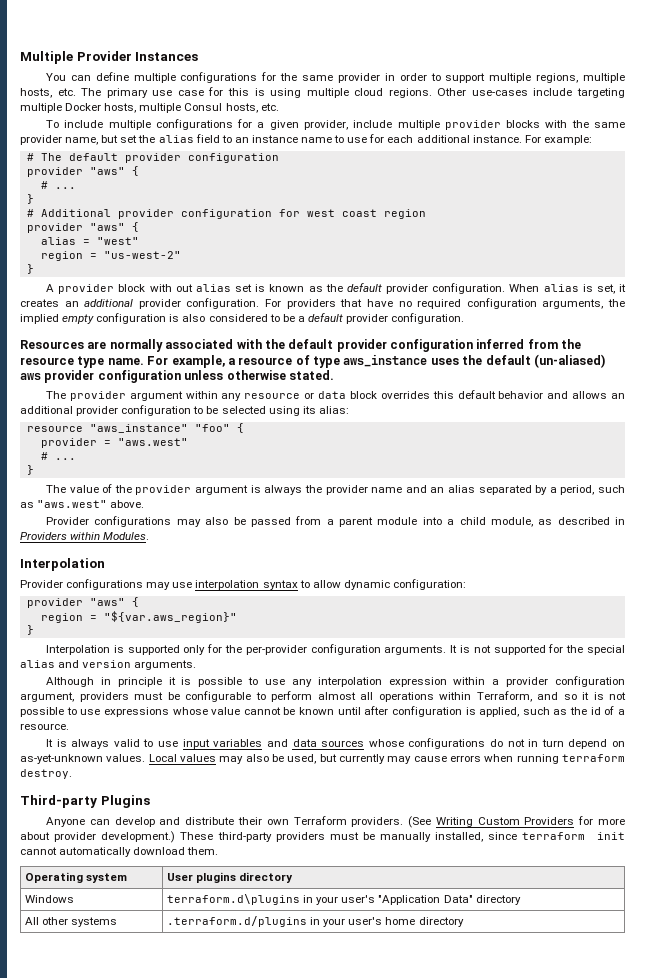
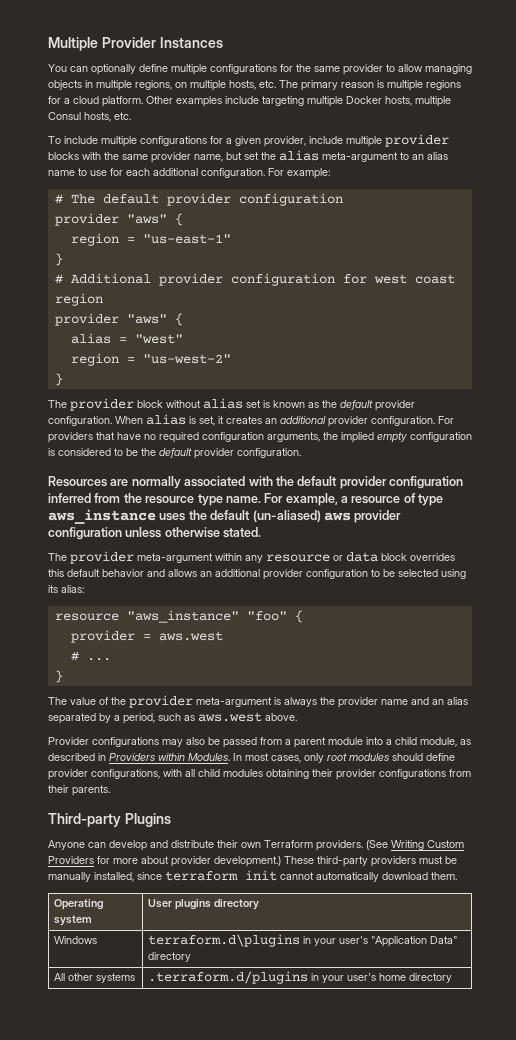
- You can define multiple configurations for the same provider in order to support multiple regions, multiple hosts, etc. The primary use case for this is using multiple cloud regions. Other use-cases include targeting multiple Docker hosts, multiple Consul hosts, etc.
+ You can optionally define multiple configurations for the same provider to allow managing objects in multiple regions, on multiple hosts, etc. The primary reason is multiple regions for a cloud platform. Other examples include targeting multiple Docker hosts, multiple Consul hosts, etc.
- To include multiple configurations for a given provider, include multiple provider blocks with the same provider name, but set the alias field to an instance name to use for each additional instance.
+ To include multiple configurations for a given provider, include multiple provider blocks with the same provider name, but set the alias meta-argument to an alias name to use for each additional configuration.
  # The default provider configuration
  provider "aws" {
- # ...
+ region = "us-east-1"
- A provider block with out alias set is known as the default provider configuration.
+ The provider block without alias set is known as the default provider configuration.
- For providers that have no required configuration arguments, the implied empty configuration is also considered to be a default provider configuration.
+ For providers that have no required configuration arguments, the implied empty configuration is considered to be the default provider configuration.
- The provider argument within any resource or data block overrides this default behavior and allows an additional provider configuration to be selected using its alias:
+ The provider meta-argument within any resource or data block overrides this default behavior and allows an additional provider configuration to be selected using its alias:
- provider = "aws.west"
+ provider = aws.west
- The value of the provider argument is always the provider name and an alias separated by a period, such as "aws.west" above.
+ The value of the provider meta-argument is always the provider name and an alias separated by a period, such as aws.west above.
- Provider configurations may also be passed from a parent module into a child module, as described in Providers within Modules.
- Interpolation
- Provider configurations may use interpolation syntax to allow dynamic configuration:
- provider "aws" {
- region = "${var.aws_region}"
- }
- Interpolation is supported only for the per-provider configuration arguments. It is not supported for the special alias and version arguments.
- Although in principle it is possible to use any interpolation expression within a provider configuration argument, providers must be configurable to perform almost all operations within Terraform, and so it is not possible to use expressions whose value cannot be known until after configuration is applied, such as the id of a resource.
- It is always valid to use input variables and data sources whose configurations do not in turn depend on as-yet-unknown values. Local values may also be used, but currently may cause errors when running terraform destroy.
+ Provider configurations may also be passed from a parent module into a child module, as described in Providers within Modules. In most cases, only root modules should define provider configurations, with all child modules obtaining their provider configurations from their parents.

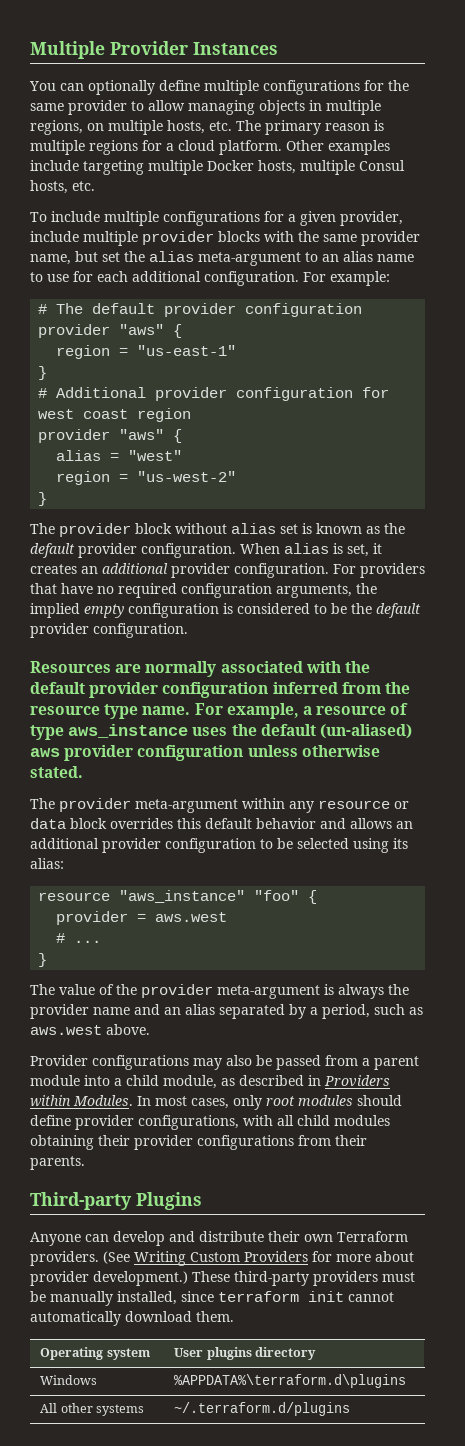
- Windows | terraform.d\plugins in your user's "Application Data" directory
- All other systems | .terraform.d/plugins in your user's home directory
+ Windows | %APPDATA%\terraform.d\plugins
+ All other systems | ~/.terraform.d/plugins

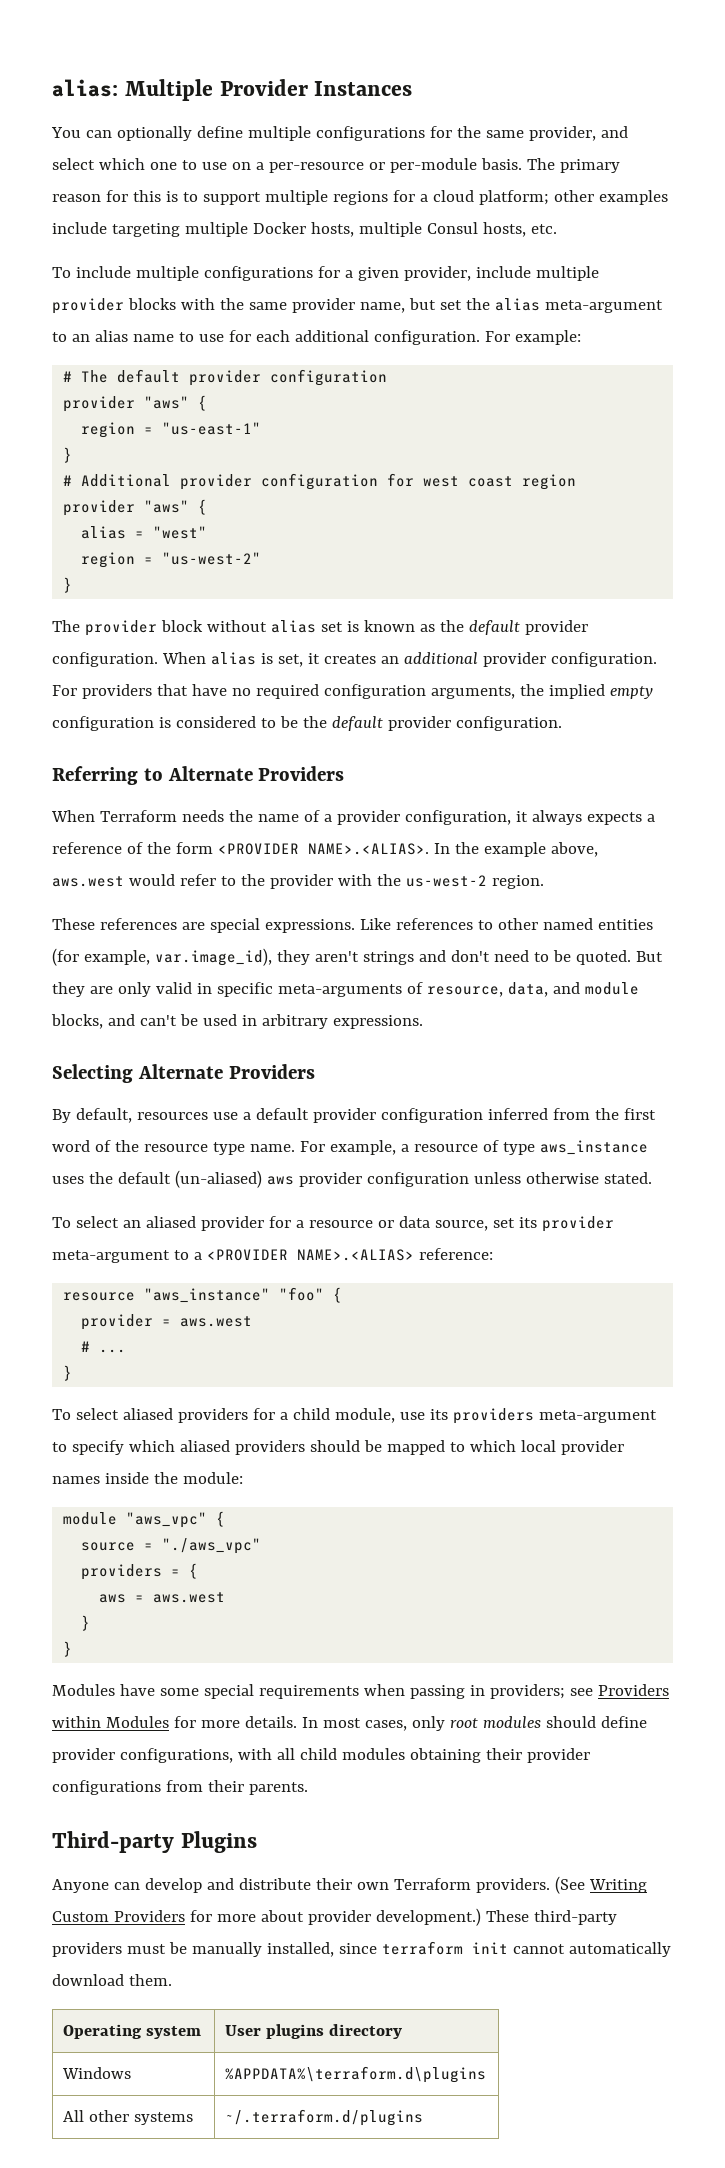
- Multiple Provider Instances
+ alias: Multiple Provider Instances
- You can optionally define multiple configurations for the same provider to allow managing objects in multiple regions, on multiple hosts, etc. The primary reason is multiple regions for a cloud platform. Other examples include targeting multiple Docker hosts, multiple Consul hosts, etc.
+ You can optionally define multiple configurations for the same provider, and select which one to use on a per-resource or per-module basis. The primary reason for this is to support multiple regions for a cloud platform; other examples include targeting multiple Docker hosts, multiple Consul hosts, etc.
- Resources are normally associated with the default provider configuration inferred from the resource type name.
+ Referring to Alternate Providers
+ When Terraform needs the name of a provider configuration, it always expects a reference of the form <PROVIDER NAME>.<ALIAS>. In the example above, aws.west would refer to the provider with the us-west-2 region.
+ These references are special expressions. Like references to other named entities (for example, var.image_id), they aren't strings and don't need to be quoted. But they are only valid in specific meta-arguments of resource, data, and module blocks, and can't be used in arbitrary expressions.
+ Selecting Alternate Providers
+ By default, resources use a default provider configuration inferred from the first word of the resource type name.
- The provider meta-argument within any resource or data block overrides this default behavior and allows an additional provider configuration to be selected using its alias:
+ To select an aliased provider for a resource or data source, set its provider meta-argument to a <PROVIDER NAME>.<ALIAS> reference:
- The value of the provider meta-argument is always the provider name and an alias separated by a period, such as aws.west above.
- Provider configurations may also be passed from a parent module into a child module, as described in Providers within Modules.
+ To select aliased providers for a child module, use its providers meta-argument to specify which aliased providers should be mapped to which local provider names inside the module:
+ module "aws_vpc" {
+ source = "./aws_vpc"
+ providers = {
+ aws = aws.west
+ }
+ }
+ Modules have some special requirements when passing in providers; see Providers within Modules for more details.

